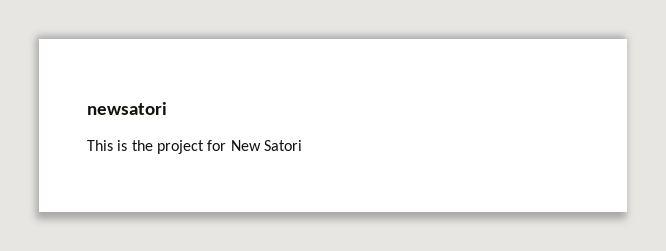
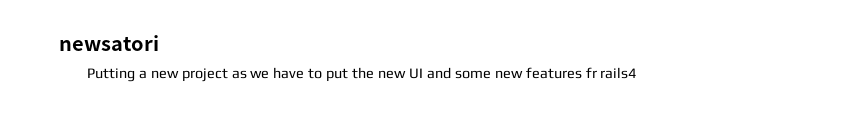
- This is the project for New Satori
+ Putting a new project as we have to put the new UI and some new features fr rails4

